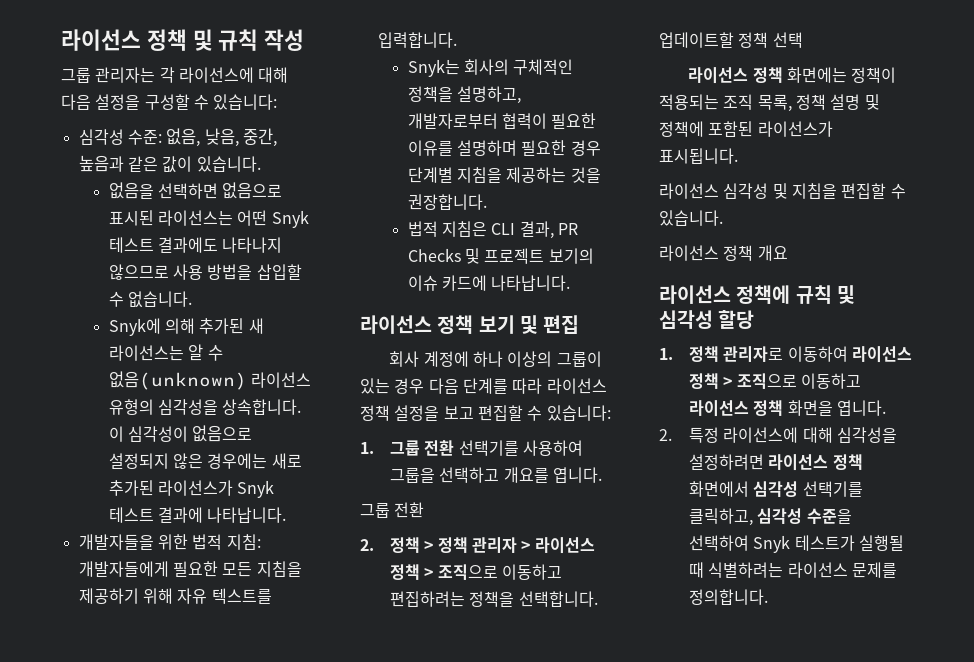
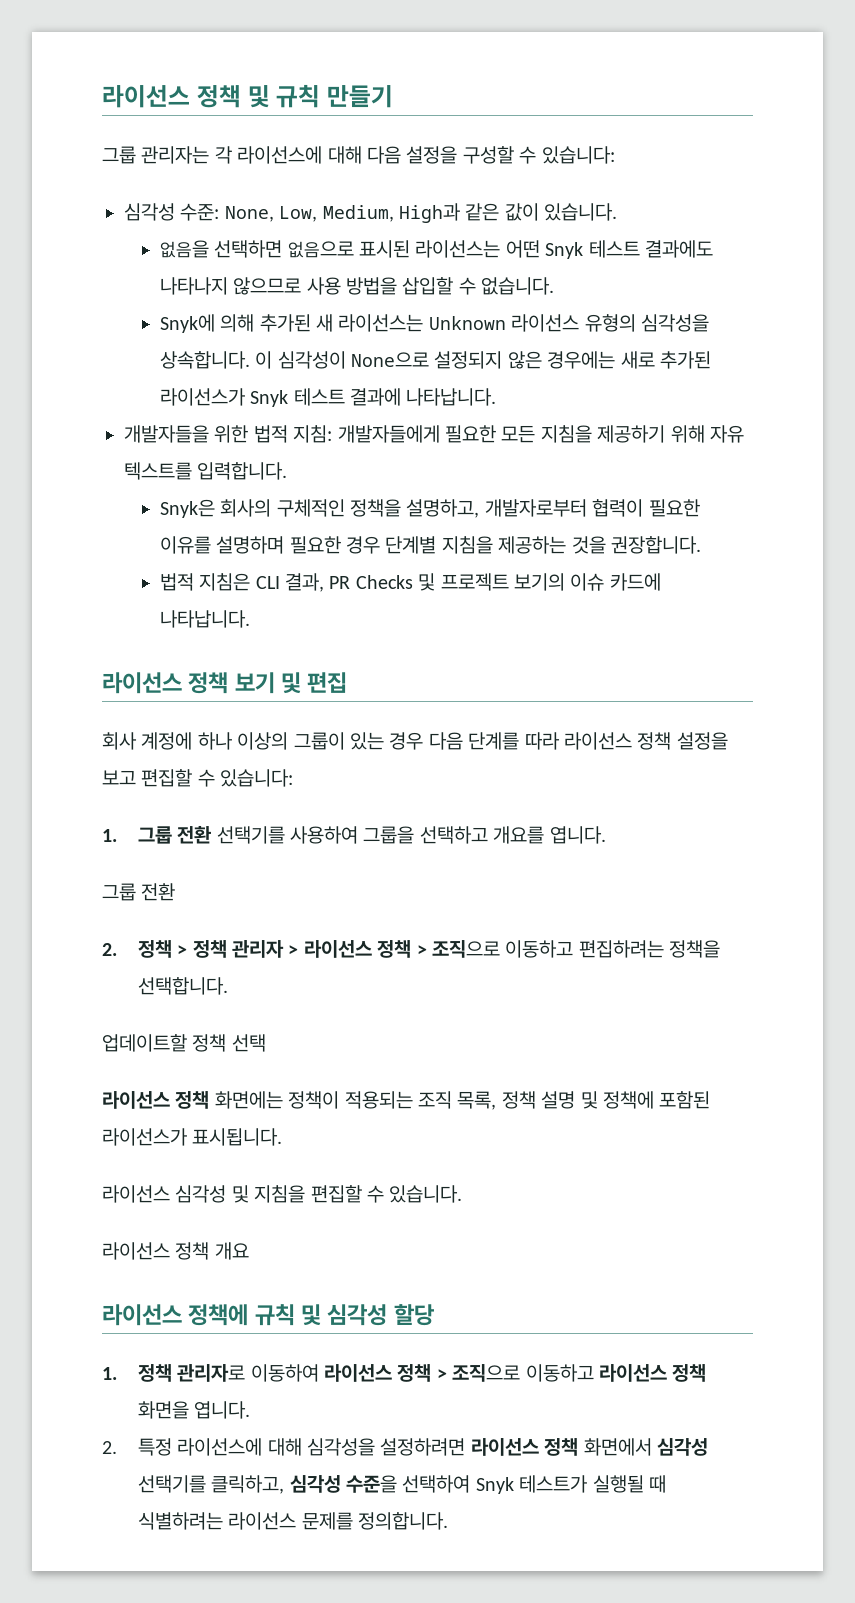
- 라이선스 정책 및 규칙 작성
+ 라이선스 정책 및 규칙 만들기
- 심각성 수준: 없음, 낮음, 중간, 높음과 같은 값이 있습니다.
+ 심각성 수준: None, Low, Medium, High과 같은 값이 있습니다.
- Snyk에 의해 추가된 새 라이선스는 알 수 없음(unknown) 라이선스 유형의 심각성을 상속합니다.
+ Snyk에 의해 추가된 새 라이선스는 Unknown 라이선스 유형의 심각성을 상속합니다.
- 이 심각성이 없음으로 설정되지 않은 경우에는 새로 추가된 라이선스가 Snyk 테스트 결과에 나타납니다.
+ 이 심각성이 None으로 설정되지 않은 경우에는 새로 추가된 라이선스가 Snyk 테스트 결과에 나타납니다.
- Snyk는 회사의 구체적인 정책을 설명하고, 개발자로부터 협력이 필요한 이유를 설명하며 필요한 경우 단계별 지침을 제공하는 것을 권장합니다.
+ Snyk은 회사의 구체적인 정책을 설명하고, 개발자로부터 협력이 필요한 이유를 설명하며 필요한 경우 단계별 지침을 제공하는 것을 권장합니다.

